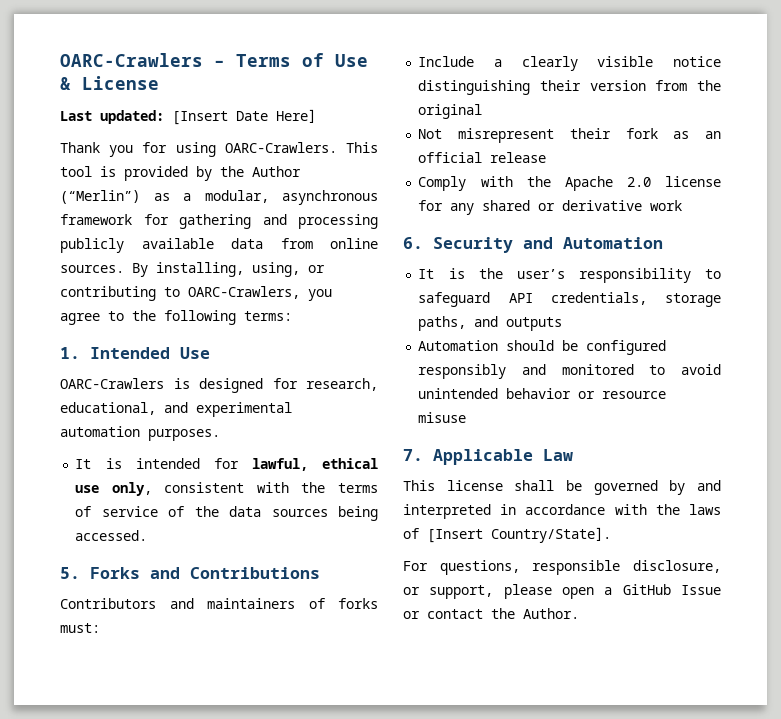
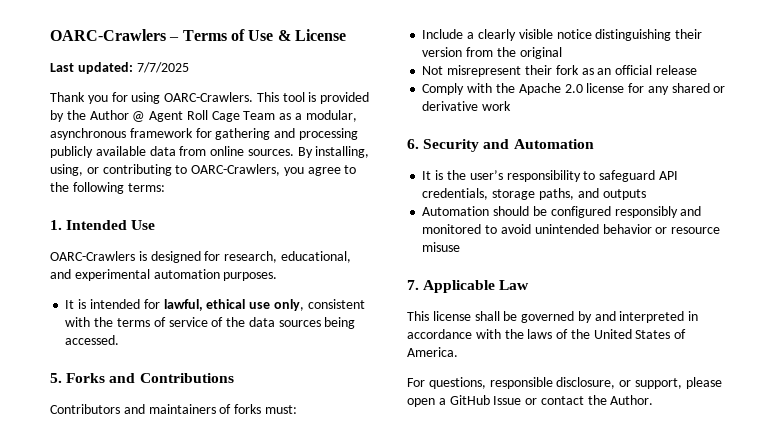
- Last updated: [Insert Date Here]
+ Last updated: 7/7/2025
- This tool is provided by the Author (“Merlin”) as a modular, asynchronous framework for gathering and processing publicly available data from online sources.
+ This tool is provided by the Author @ Agent Roll Cage Team as a modular, asynchronous framework for gathering and processing publicly available data from online sources.
- This license shall be governed by and interpreted in accordance with the laws of [Insert Country/State].
+ This license shall be governed by and interpreted in accordance with the laws of the United States of America.

